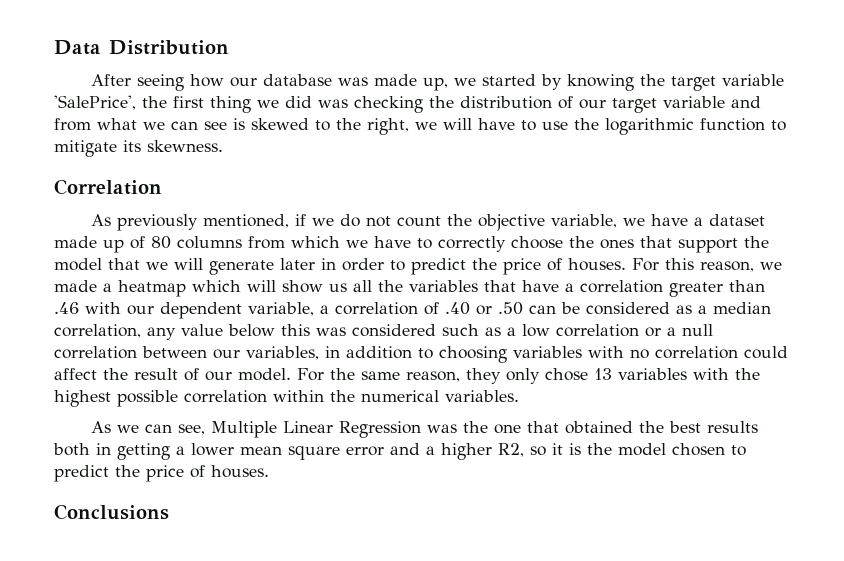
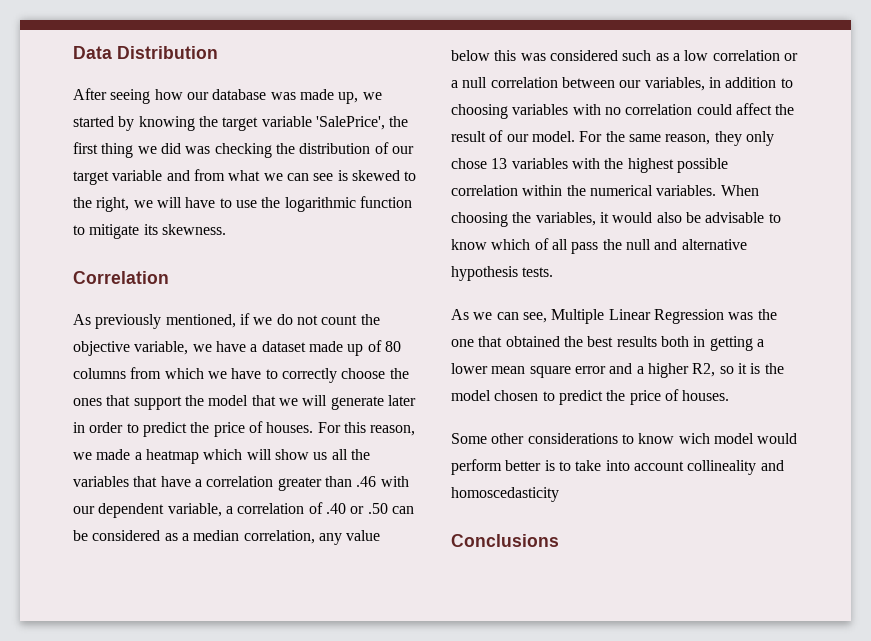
+ When choosing the variables, it would also be advisable to know which of all pass the null and alternative hypothesis tests.
+ Some other considerations to know wich model would perform better is to take into account collineality and homoscedasticity

